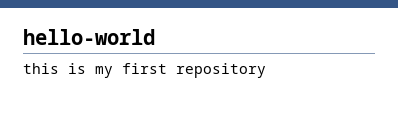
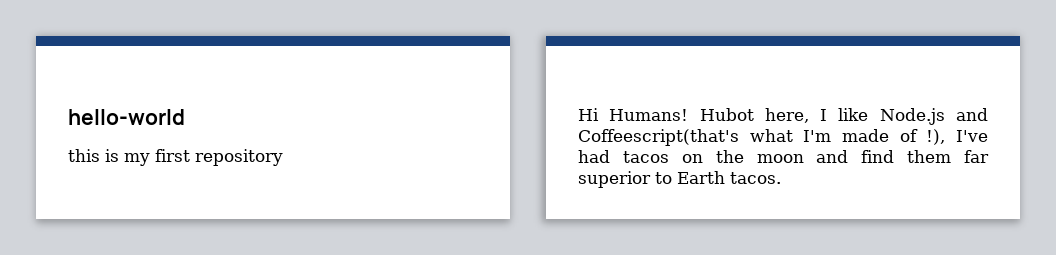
+ Hi Humans! Hubot here, I like Node.js and Coffeescript(that's what I'm made of !), I've had tacos on the moon and find them far superior to Earth tacos.

